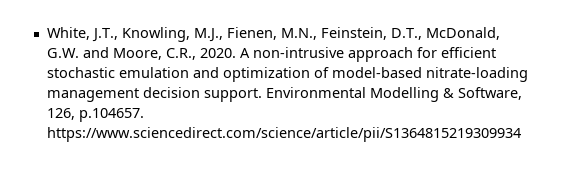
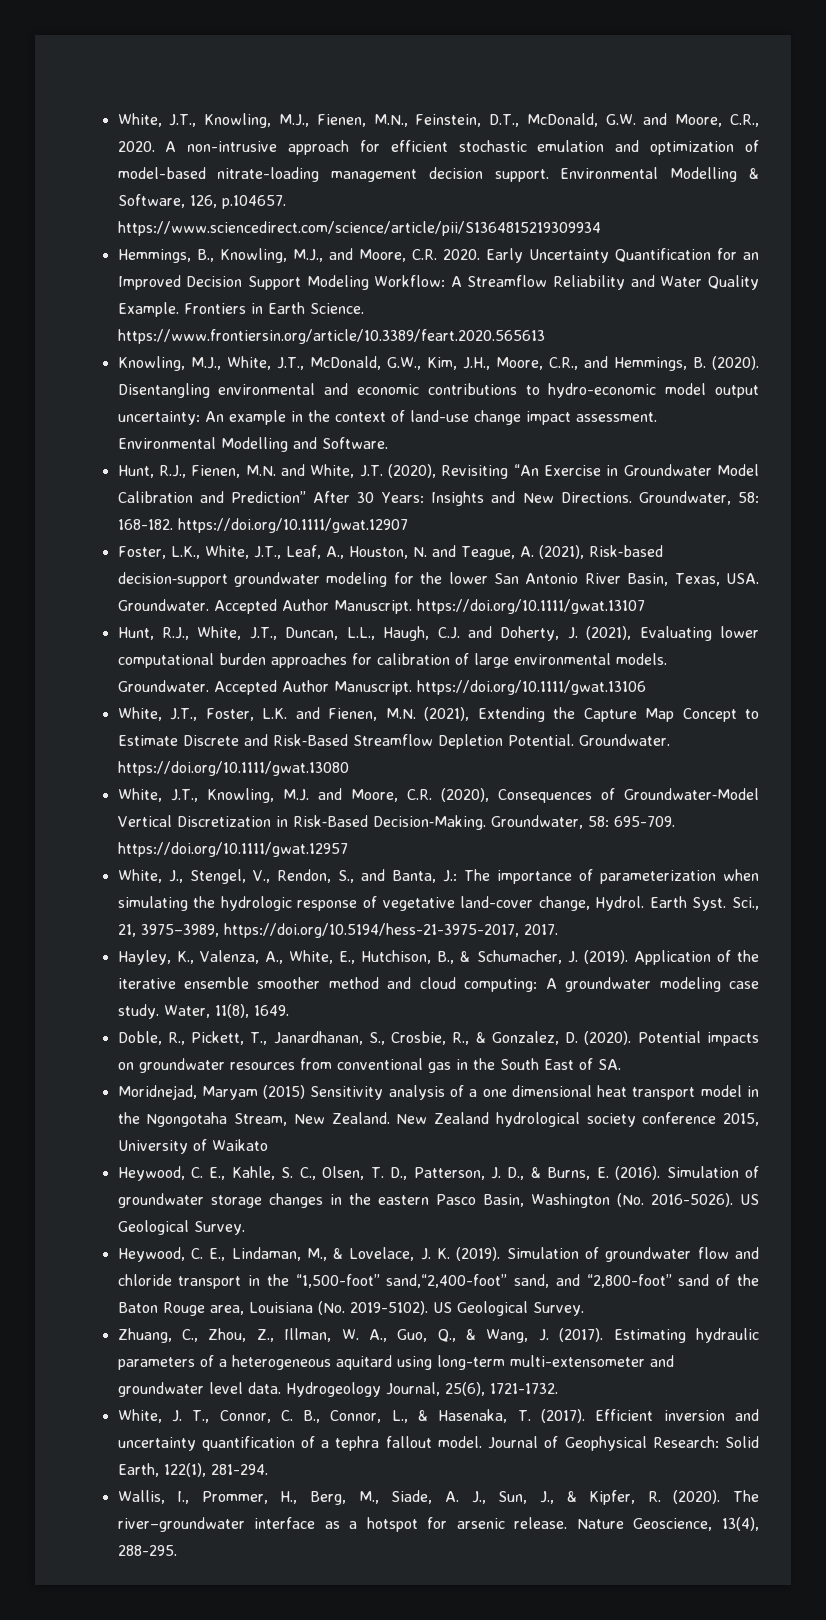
+ Hemmings, B., Knowling, M.J., and Moore, C.R. 2020. Early Uncertainty Quantification for an Improved Decision Support Modeling Workflow: A Streamflow Reliability and Water Quality Example. Frontiers in Earth Science. https://www.frontiersin.org/article/10.3389/feart.2020.565613
+ Knowling, M.J., White, J.T., McDonald, G.W., Kim, J.H., Moore, C.R., and Hemmings, B. (2020). Disentangling environmental and economic contributions to hydro-economic model output uncertainty: An example in the context of land-use change impact assessment. Environmental Modelling and Software.
+ Hunt, R.J., Fienen, M.N. and White, J.T. (2020), Revisiting “An Exercise in Groundwater Model Calibration and Prediction” After 30 Years: Insights and New Directions. Groundwater, 58: 168-182. https://doi.org/10.1111/gwat.12907
+ Foster, L.K., White, J.T., Leaf, A., Houston, N. and Teague, A. (2021), Risk‐based decision‐support groundwater modeling for the lower San Antonio River Basin, Texas, USA. Groundwater. Accepted Author Manuscript. https://doi.org/10.1111/gwat.13107
+ Hunt, R.J., White, J.T., Duncan, L.L., Haugh, C.J. and Doherty, J. (2021), Evaluating lower computational burden approaches for calibration of large environmental models. Groundwater. Accepted Author Manuscript. https://doi.org/10.1111/gwat.13106
+ White, J.T., Foster, L.K. and Fienen, M.N. (2021), Extending the Capture Map Concept to Estimate Discrete and Risk‐Based Streamflow Depletion Potential. Groundwater. https://doi.org/10.1111/gwat.13080
+ White, J.T., Knowling, M.J. and Moore, C.R. (2020), Consequences of Groundwater‐Model Vertical Discretization in Risk‐Based Decision‐Making. Groundwater, 58: 695-709. https://doi.org/10.1111/gwat.12957
+ White, J., Stengel, V., Rendon, S., and Banta, J.: The importance of parameterization when simulating the hydrologic response of vegetative land-cover change, Hydrol. Earth Syst. Sci., 21, 3975–3989, https://doi.org/10.5194/hess-21-3975-2017, 2017.
+ Hayley, K., Valenza, A., White, E., Hutchison, B., & Schumacher, J. (2019). Application of the iterative ensemble smoother method and cloud computing: A groundwater modeling case study. Water, 11(8), 1649.
+ Doble, R., Pickett, T., Janardhanan, S., Crosbie, R., & Gonzalez, D. (2020). Potential impacts on groundwater resources from conventional gas in the South East of SA.
+ Moridnejad, Maryam (2015) Sensitivity analysis of a one dimensional heat transport model in the Ngongotaha Stream, New Zealand. New Zealand hydrological society conference 2015, University of Waikato
+ Heywood, C. E., Kahle, S. C., Olsen, T. D., Patterson, J. D., & Burns, E. (2016). Simulation of groundwater storage changes in the eastern Pasco Basin, Washington (No. 2016-5026). US Geological Survey.
+ Heywood, C. E., Lindaman, M., & Lovelace, J. K. (2019). Simulation of groundwater flow and chloride transport in the “1,500-foot” sand,“2,400-foot” sand, and “2,800-foot” sand of the Baton Rouge area, Louisiana (No. 2019-5102). US Geological Survey.
+ Zhuang, C., Zhou, Z., Illman, W. A., Guo, Q., & Wang, J. (2017). Estimating hydraulic parameters of a heterogeneous aquitard using long-term multi-extensometer and groundwater level data. Hydrogeology Journal, 25(6), 1721-1732.
+ White, J. T., Connor, C. B., Connor, L., & Hasenaka, T. (2017). Efficient inversion and uncertainty quantification of a tephra fallout model. Journal of Geophysical Research: Solid Earth, 122(1), 281-294.
+ Wallis, I., Prommer, H., Berg, M., Siade, A. J., Sun, J., & Kipfer, R. (2020). The river–groundwater interface as a hotspot for arsenic release. Nature Geoscience, 13(4), 288-295.

